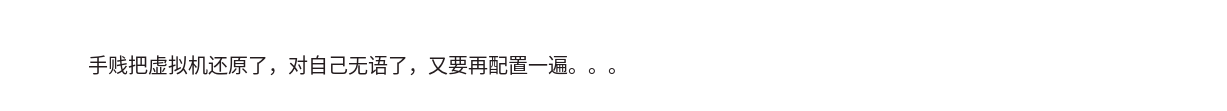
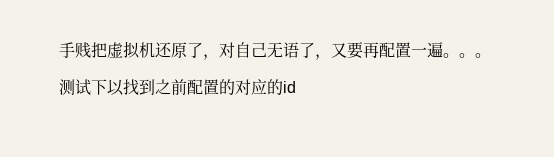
+ 测试下以找到之前配置的对应的id

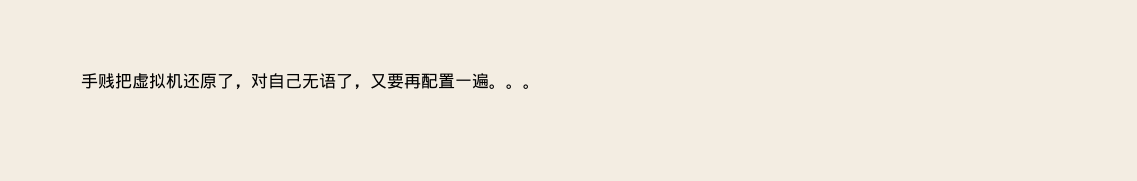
- 测试下以找到之前配置的对应的id

